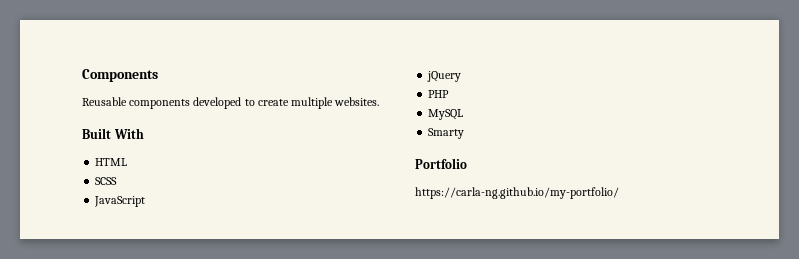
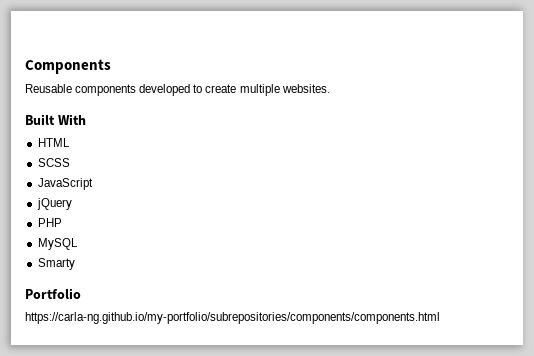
- https://carla-ng.github.io/my-portfolio/
+ https://carla-ng.github.io/my-portfolio/subrepositories/components/components.html

